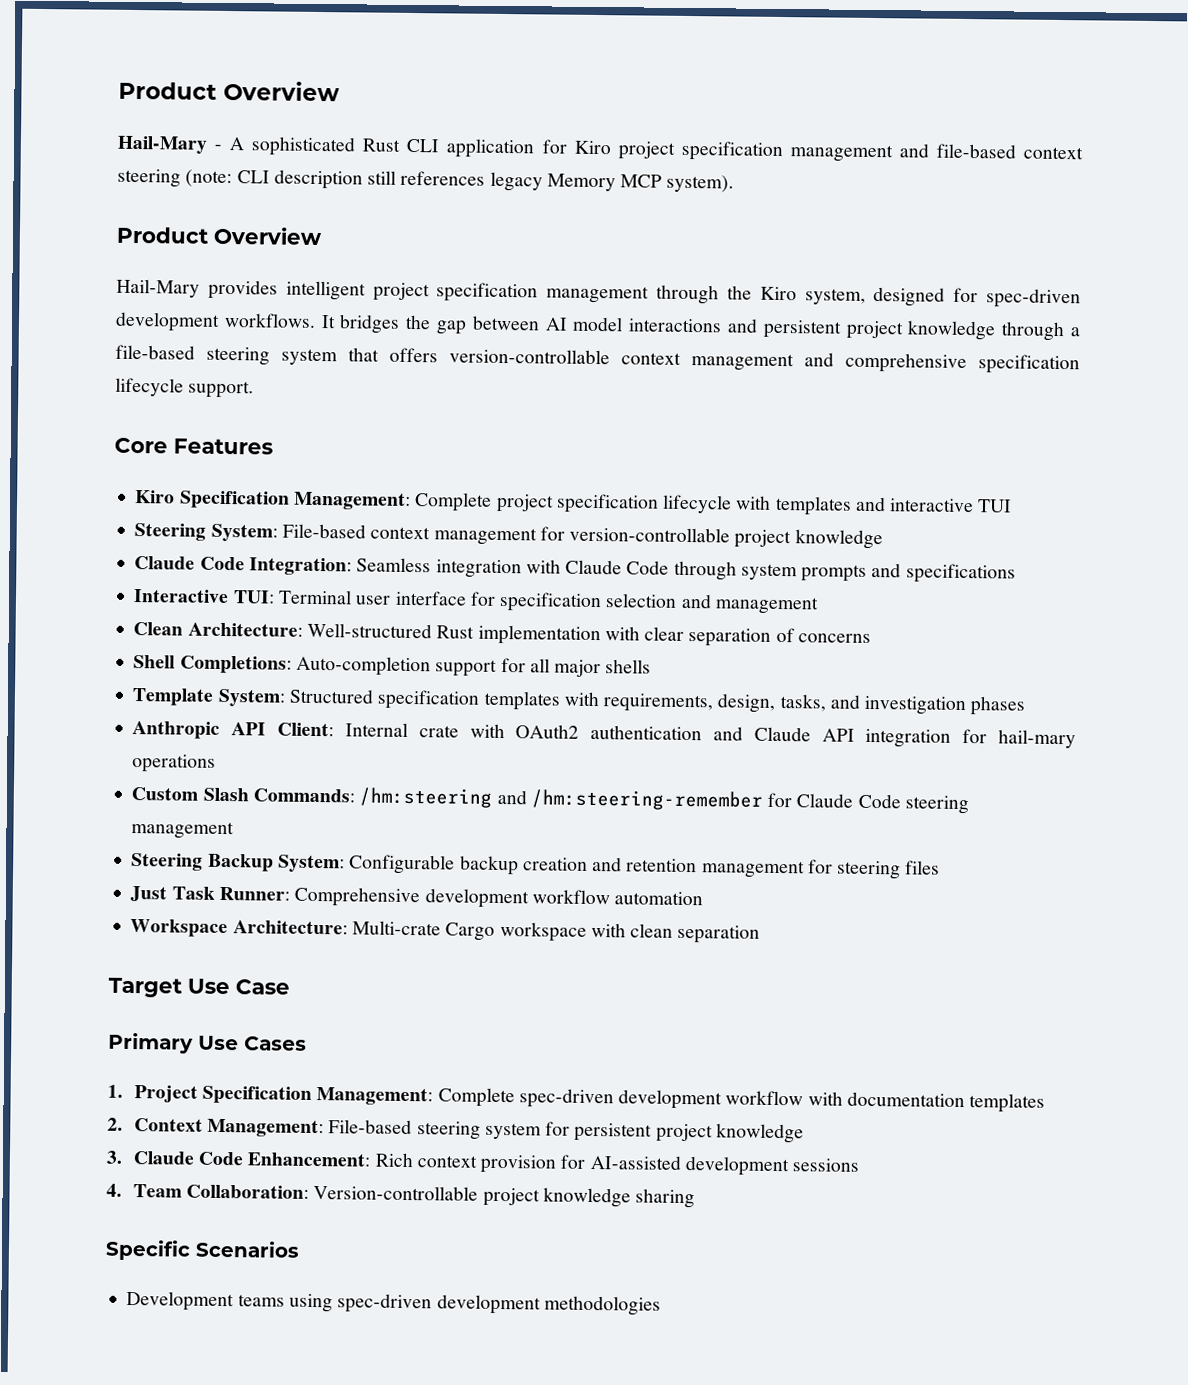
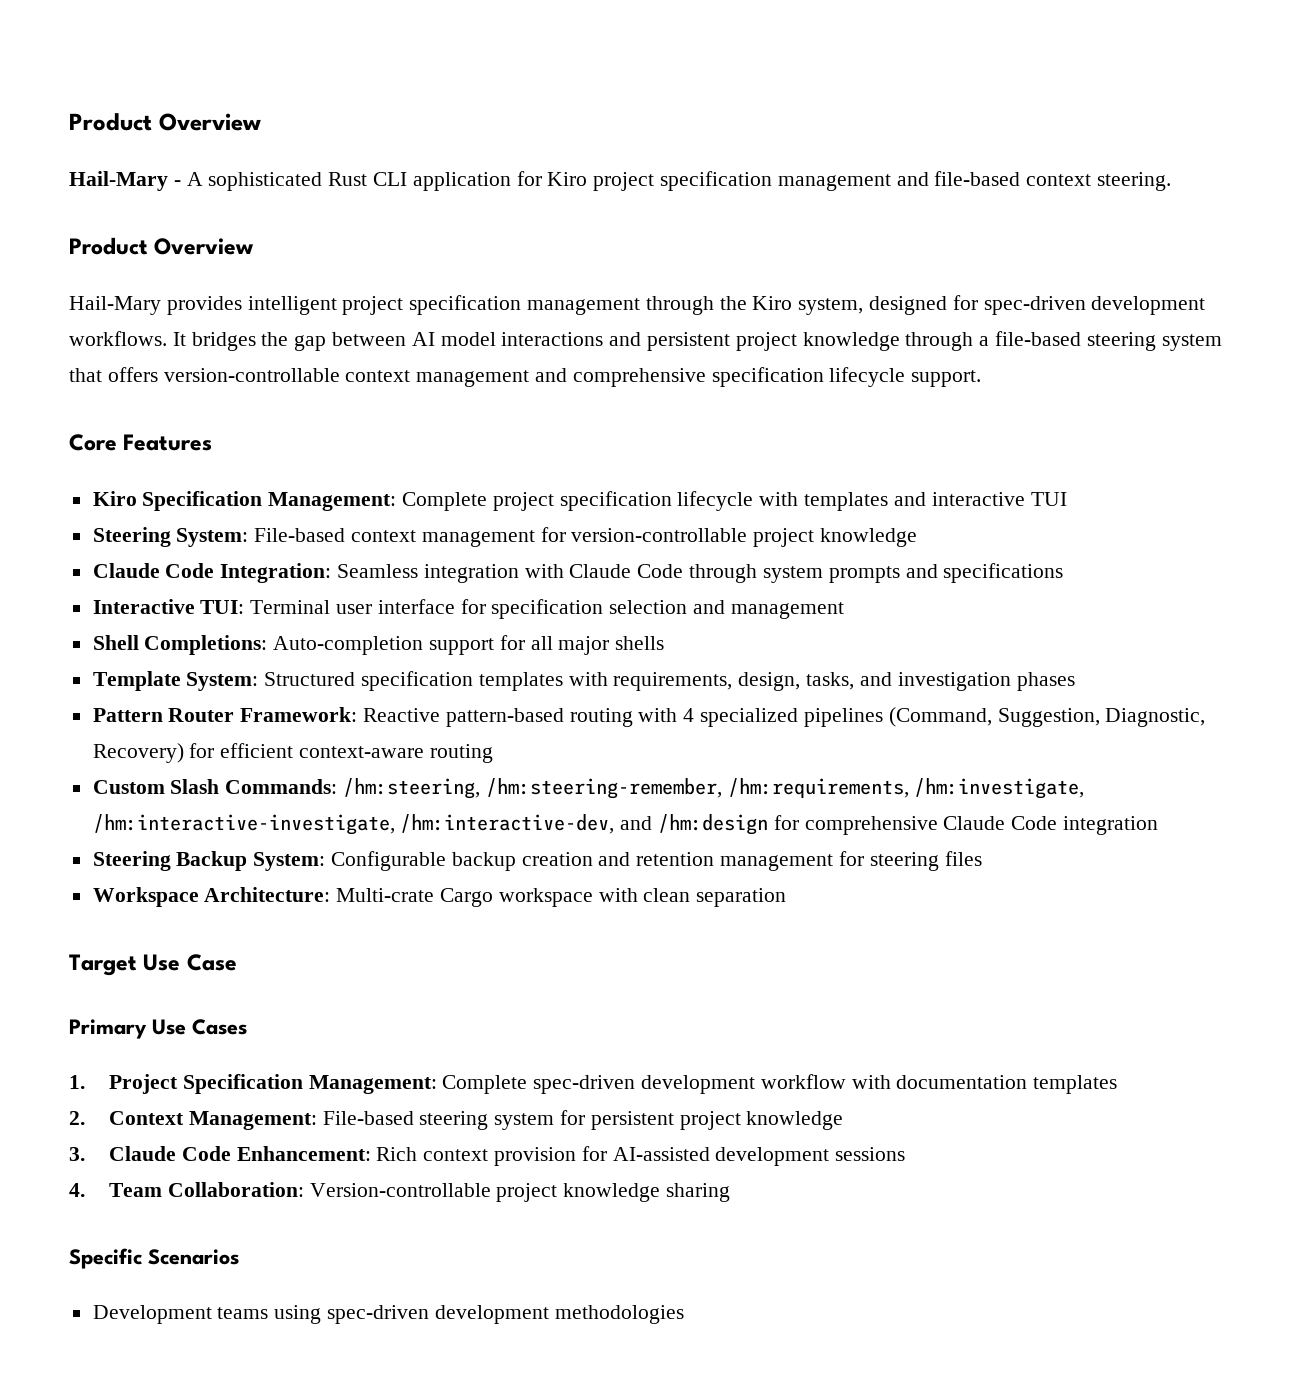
- Hail-Mary - A sophisticated Rust CLI application for Kiro project specification management and file-based context steering (note: CLI description still references legacy Memory MCP system).
+ Hail-Mary - A sophisticated Rust CLI application for Kiro project specification management and file-based context steering.
- Clean Architecture: Well-structured Rust implementation with clear separation of concerns
- Anthropic API Client: Internal crate with OAuth2 authentication and Claude API integration for hail-mary operations
- Custom Slash Commands: /hm:steering and /hm:steering-remember for Claude Code steering management
+ Pattern Router Framework: Reactive pattern-based routing with 4 specialized pipelines (Command, Suggestion, Diagnostic, Recovery) for efficient context-aware routing
+ Custom Slash Commands: /hm:steering, /hm:steering-remember, /hm:requirements, /hm:investigate, /hm:interactive-investigate, /hm:interactive-dev, and /hm:design for comprehensive Claude Code integration
- Just Task Runner: Comprehensive development workflow automation

